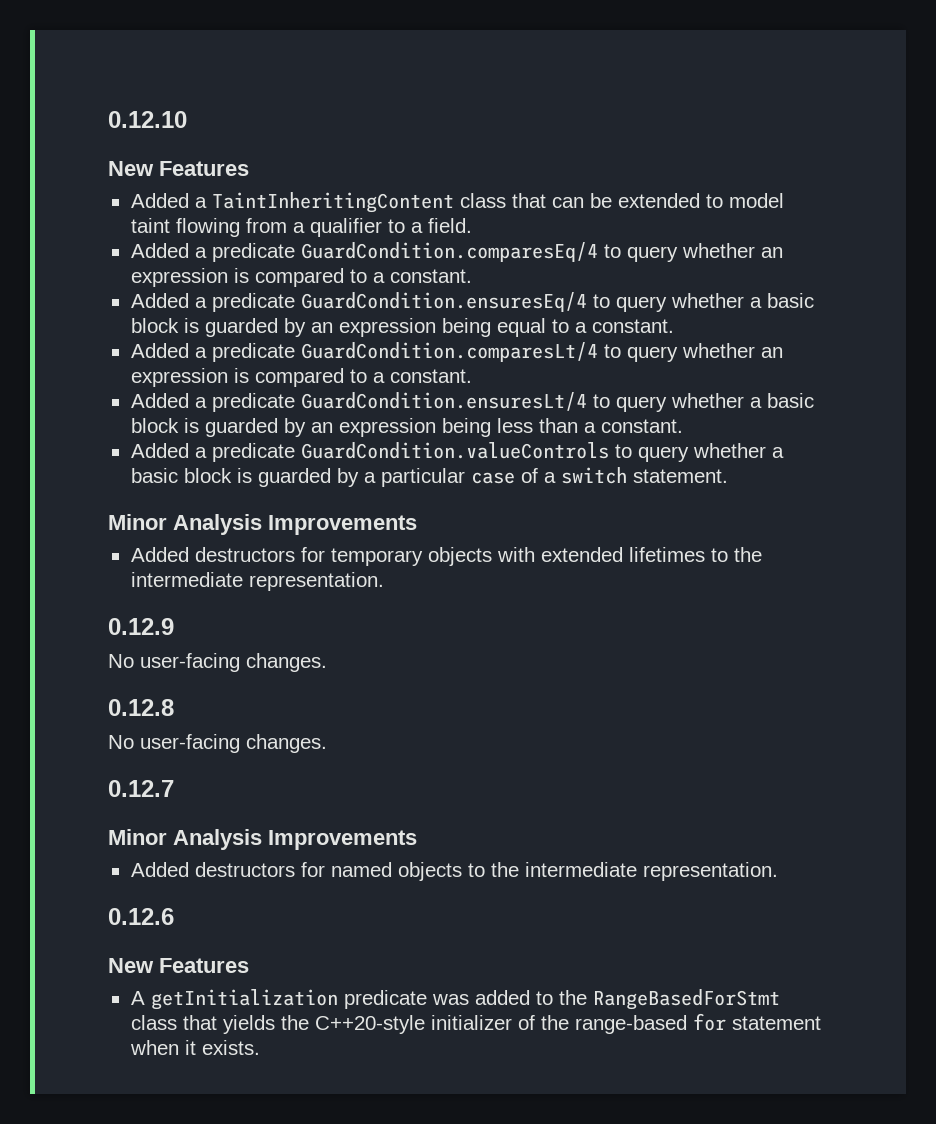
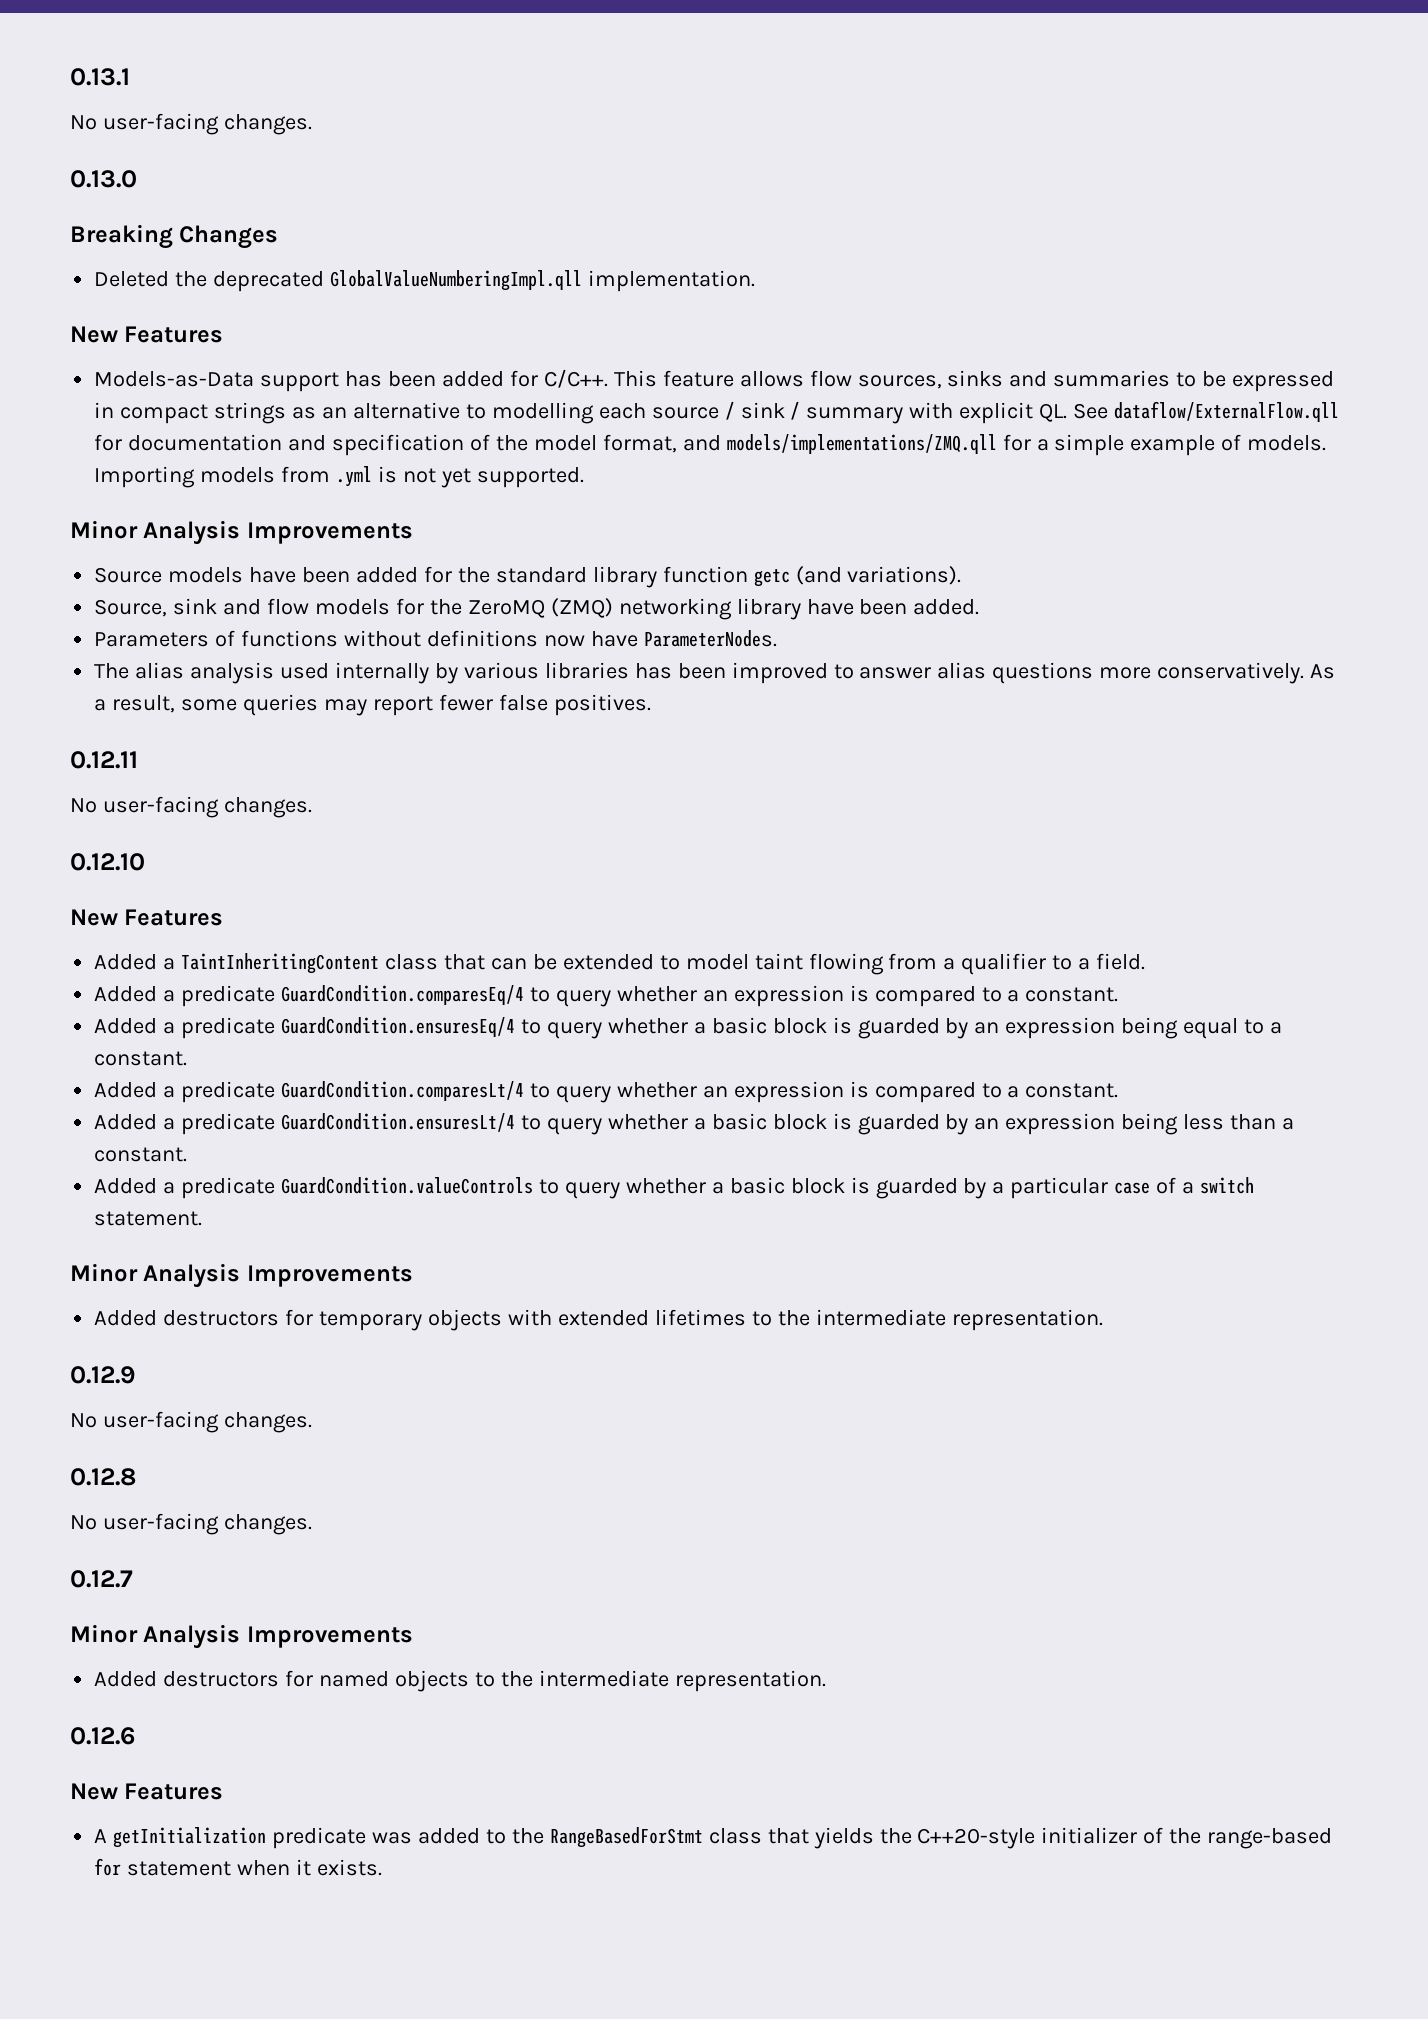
+ 0.13.1
+ No user-facing changes.
+ 0.13.0
+ Breaking Changes
+ Deleted the deprecated GlobalValueNumberingImpl.qll implementation.
+ New Features
+ Models-as-Data support has been added for C/C++. This feature allows flow sources, sinks and summaries to be expressed in compact strings as an alternative to modelling each source / sink / summary with explicit QL. See dataflow/ExternalFlow.qll for documentation and specification of the model format, and models/implementations/ZMQ.qll for a simple example of models. Importing models from .yml is not yet supported.
+ Minor Analysis Improvements
+ Source models have been added for the standard library function getc (and variations).
+ Source, sink and flow models for the ZeroMQ (ZMQ) networking library have been added.
+ Parameters of functions without definitions now have ParameterNodes.
+ The alias analysis used internally by various libraries has been improved to answer alias questions more conservatively. As a result, some queries may report fewer false positives.
+ 0.12.11
+ No user-facing changes.

